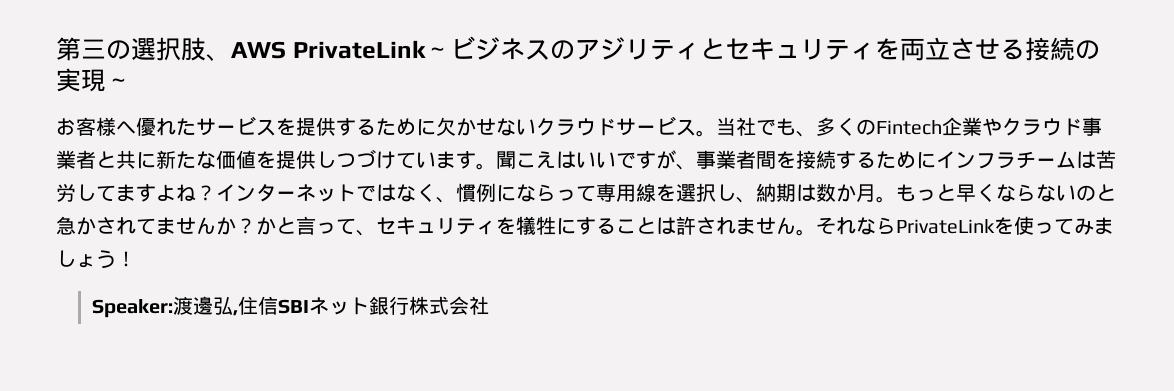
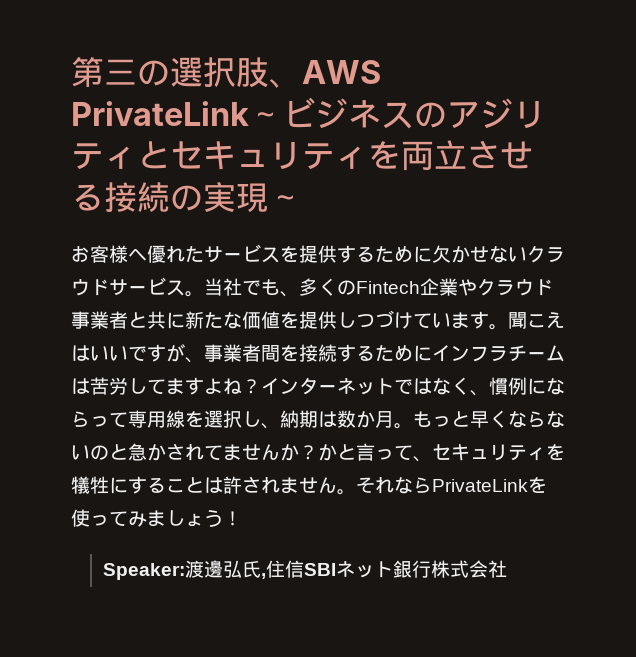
- Speaker:渡邊弘,住信SBIネット銀行株式会社
+ Speaker:渡邊弘氏,住信SBIネット銀行株式会社

